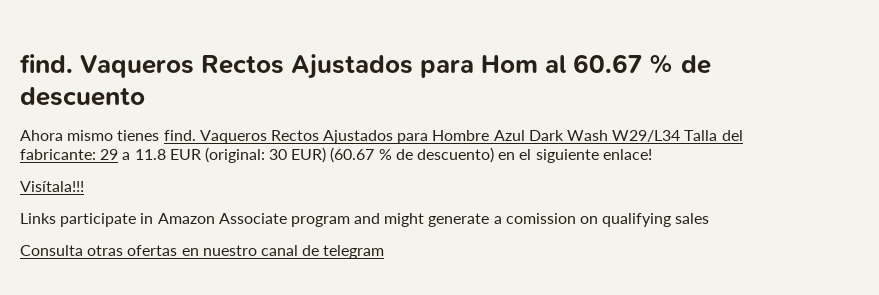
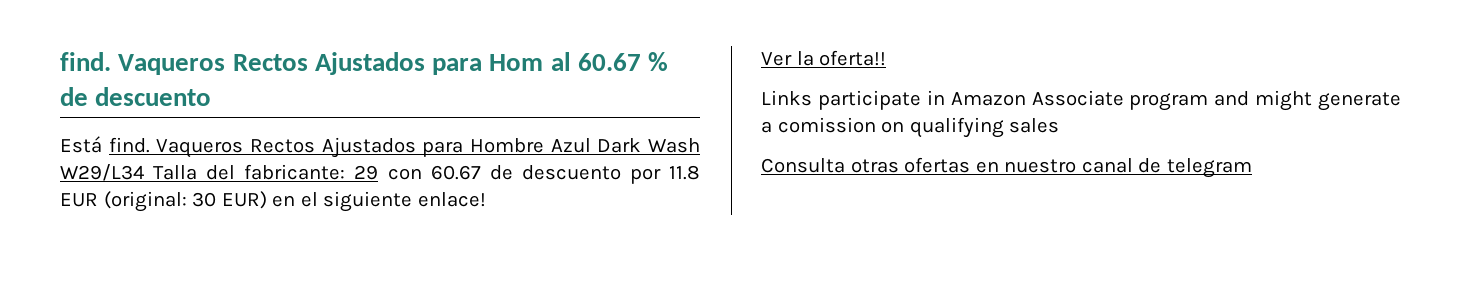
- Ahora mismo tienes find.
+ Está find.
- Vaqueros Rectos Ajustados para Hombre Azul Dark Wash W29/L34 Talla del fabricante: 29 a 11.8 EUR (original: 30 EUR) (60.67 % de descuento) en el siguiente enlace!
+ Vaqueros Rectos Ajustados para Hombre Azul Dark Wash W29/L34 Talla del fabricante: 29 con 60.67 de descuento por 11.8 EUR (original: 30 EUR) en el siguiente enlace!
- Visítala!!!
+ Ver la oferta!!

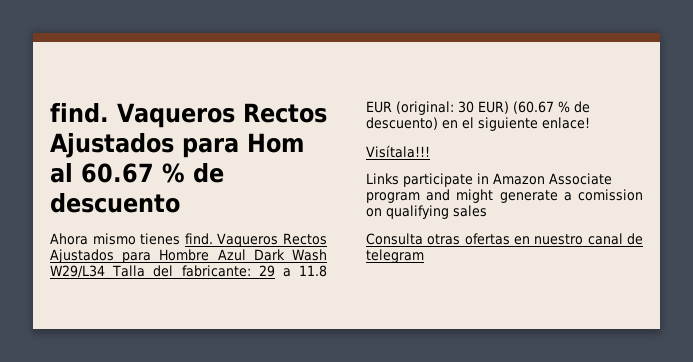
- Está find.
+ Ahora mismo tienes find.
- Vaqueros Rectos Ajustados para Hombre Azul Dark Wash W29/L34 Talla del fabricante: 29 con 60.67 de descuento por 11.8 EUR (original: 30 EUR) en el siguiente enlace!
+ Vaqueros Rectos Ajustados para Hombre Azul Dark Wash W29/L34 Talla del fabricante: 29 a 11.8 EUR (original: 30 EUR) (60.67 % de descuento) en el siguiente enlace!
- Ver la oferta!!
+ Visítala!!!

